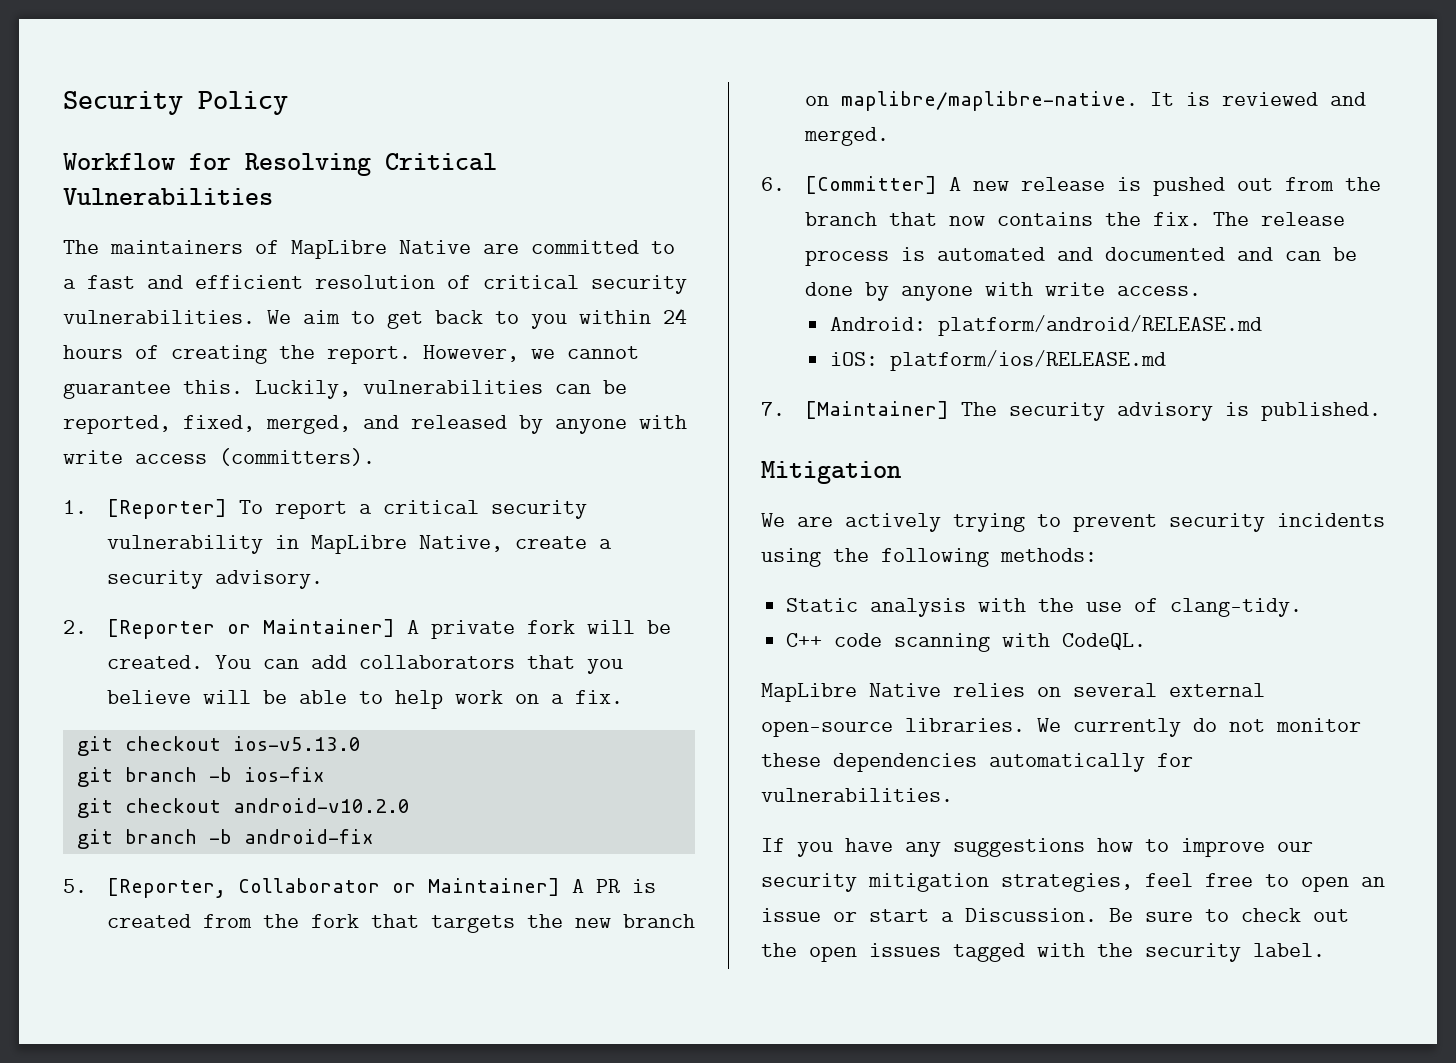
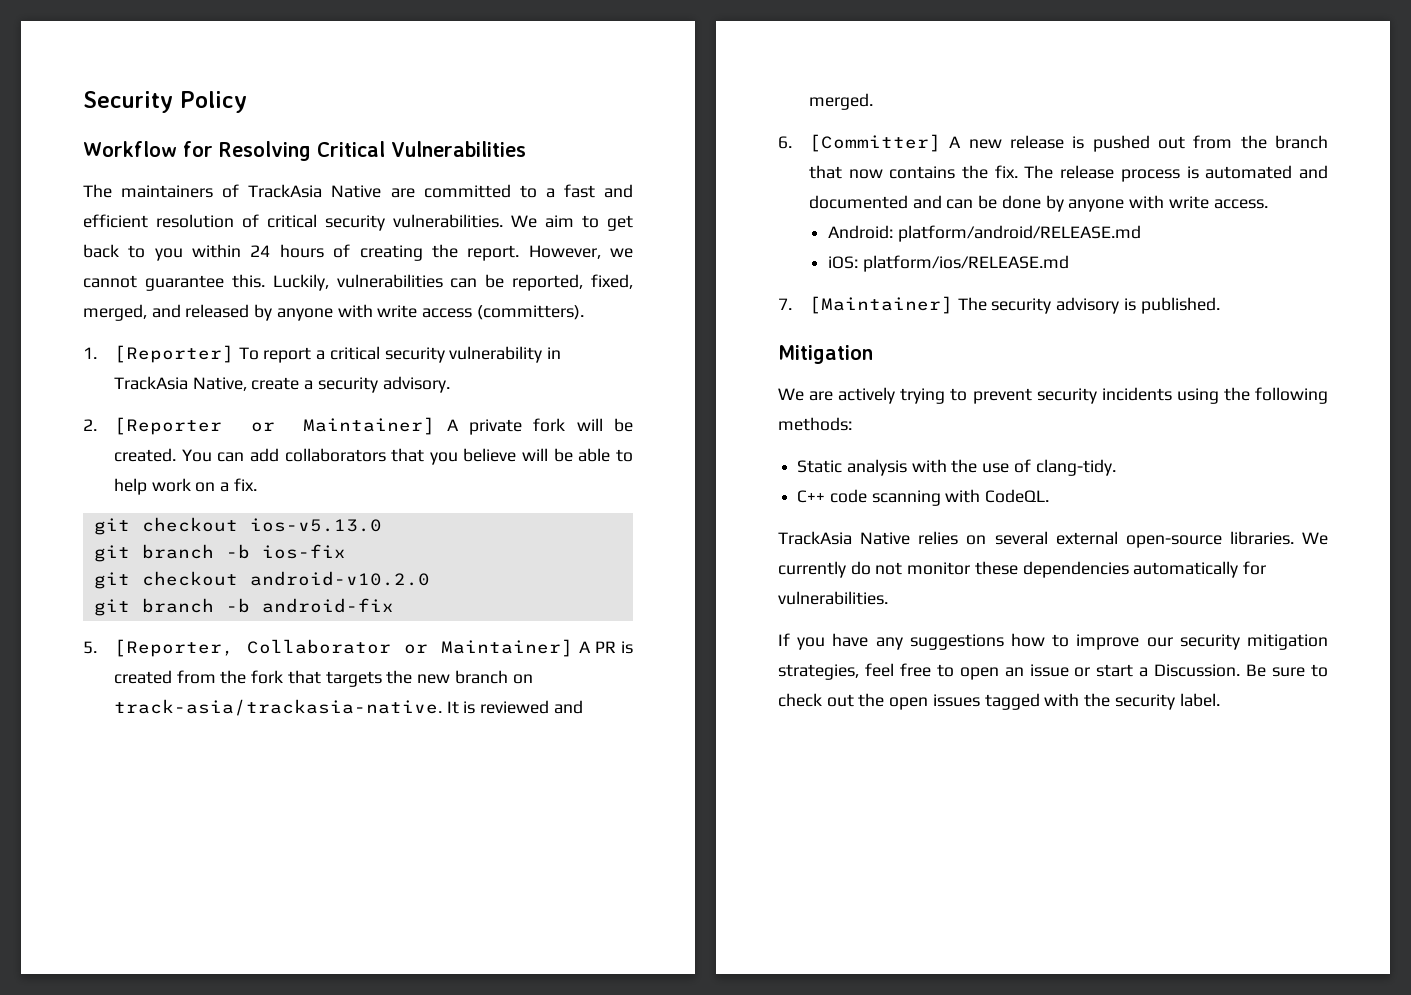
- The maintainers of MapLibre Native are committed to a fast and efficient resolution of critical security vulnerabilities.
+ The maintainers of TrackAsia Native are committed to a fast and efficient resolution of critical security vulnerabilities.
- 1. [Reporter] To report a critical security vulnerability in MapLibre Native, create a security advisory.
+ 1. [Reporter] To report a critical security vulnerability in TrackAsia Native, create a security advisory.
- 5. [Reporter, Collaborator or Maintainer] A PR is created from the fork that targets the new branch on maplibre/maplibre-native.
+ 5. [Reporter, Collaborator or Maintainer] A PR is created from the fork that targets the new branch on track-asia/trackasia-native.
- MapLibre Native relies on several external open-source libraries.
+ TrackAsia Native relies on several external open-source libraries.

